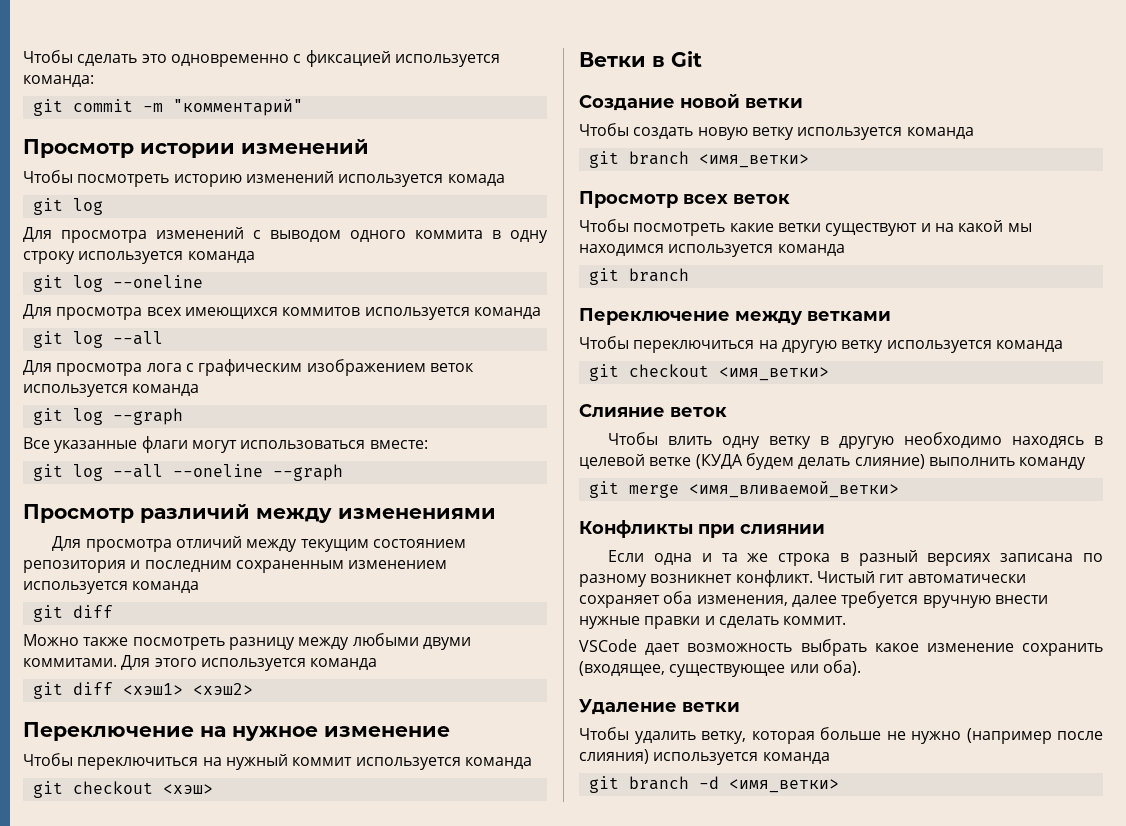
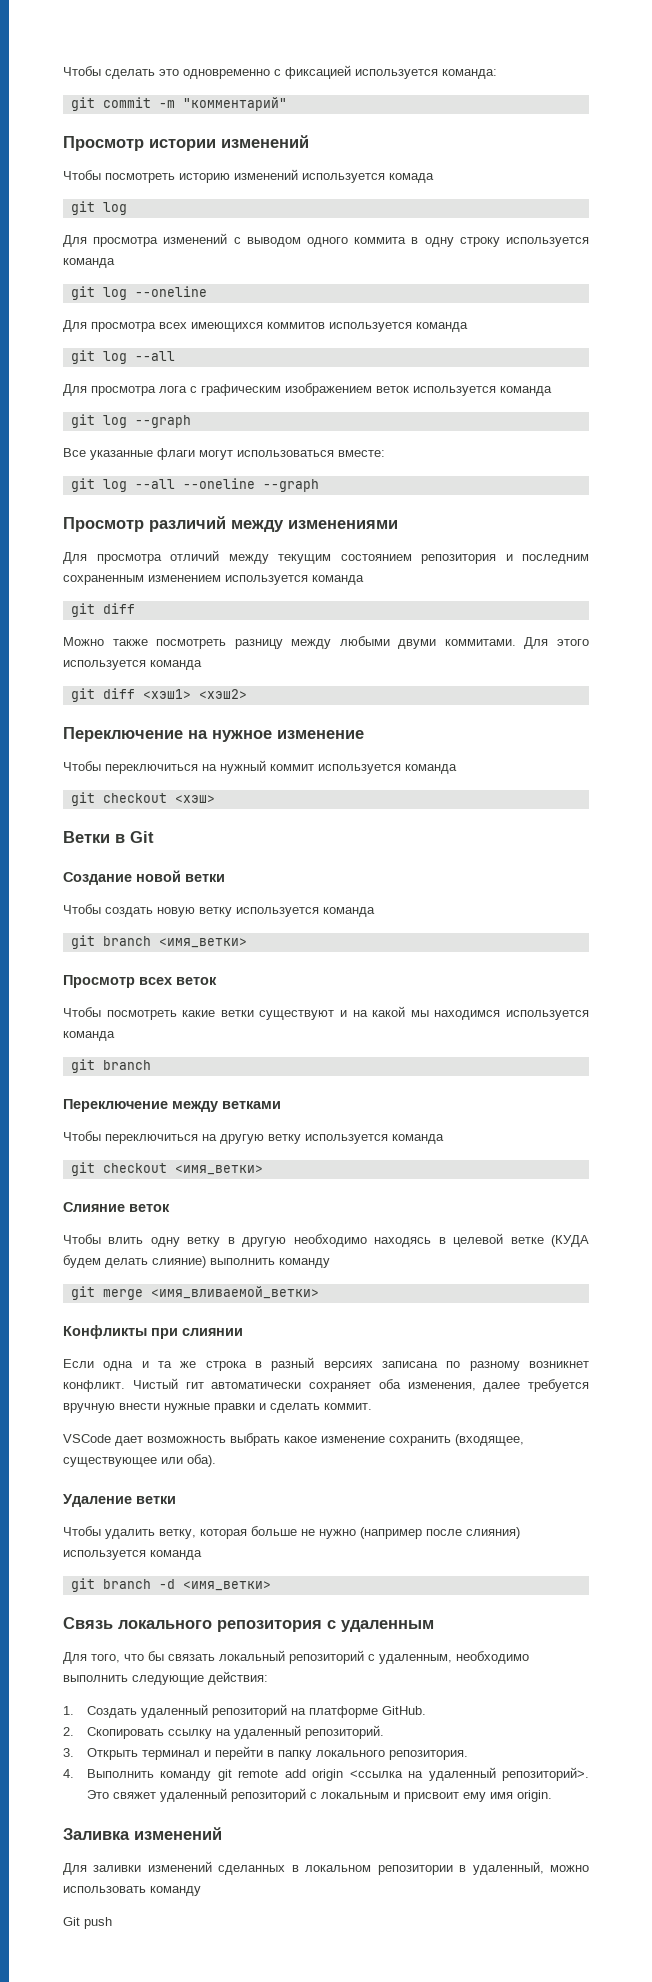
+ Связь локального репозитория с удаленным
+ Для того, что бы связать локальный репозиторий с удаленным, необходимо выполнить следующие действия:
+ 1. Создать удаленный репозиторий на платформе GitHub.
+ 2. Скопировать ссылку на удаленный репозиторий.
+ 3. Открыть терминал и перейти в папку локального репозитория.
+ 4. Выполнить команду git remote add origin <ссылка на удаленный репозиторий>. Это свяжет удаленный репозиторий с локальным и присвоит ему имя origin.
+ Заливка изменений
+ Для заливки изменений сделанных в локальном репозитории в удаленный, можно использовать команду
+ Git push

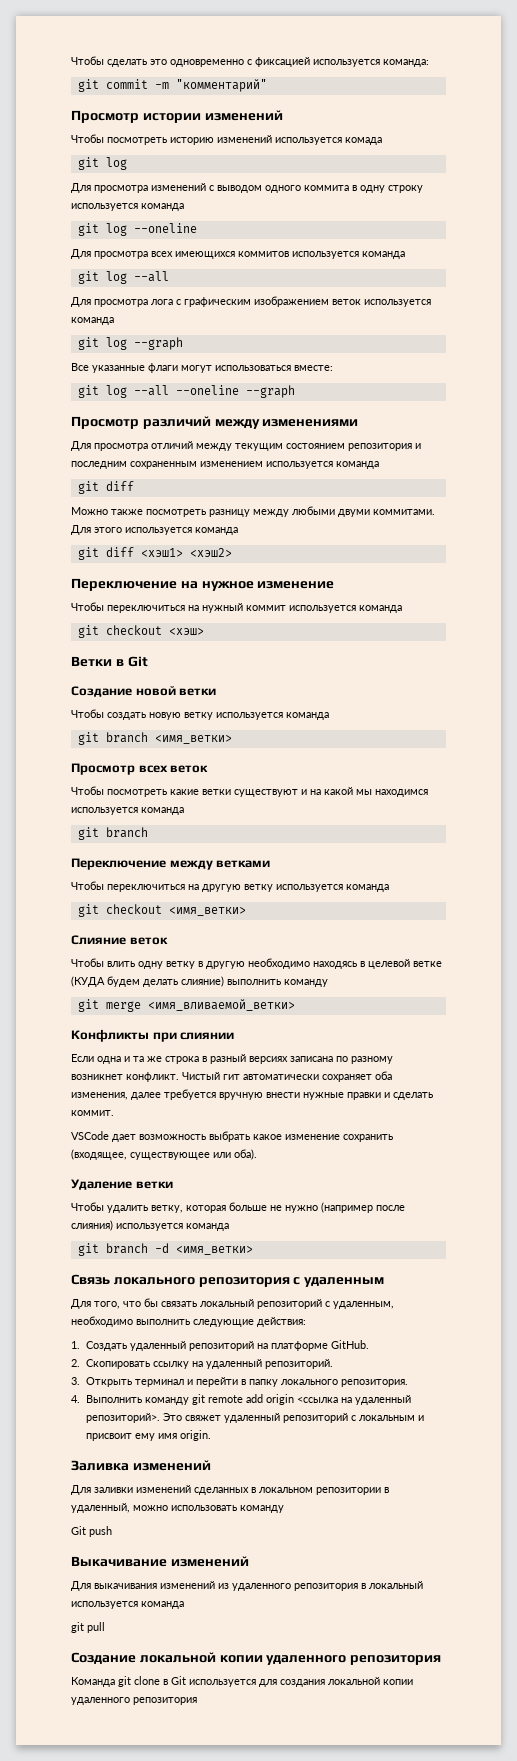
+ Выкачивание изменений
+ Для выкачивания изменений из удаленного репозитория в локальный используется команда
+ git pull
+ Создание локальной копии удаленного репозитория
+ Команда git clone в Git используется для создания локальной копии удаленного репозитория

